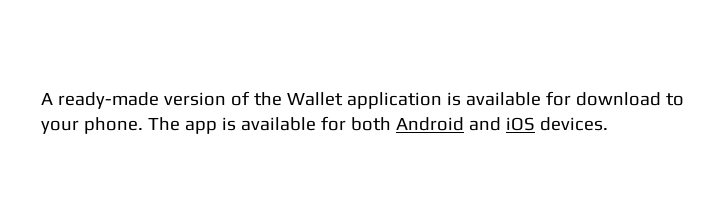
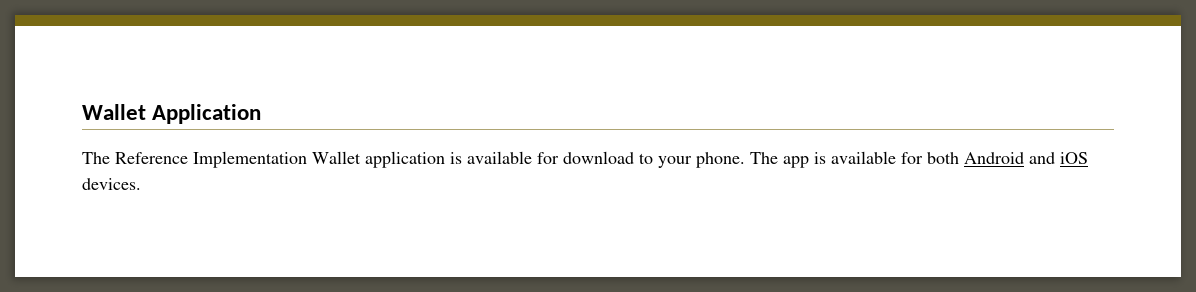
- A ready-made version of the Wallet application is available for download to your phone.
+ Wallet Application
+ The Reference Implementation Wallet application is available for download to your phone.

